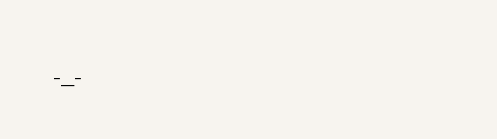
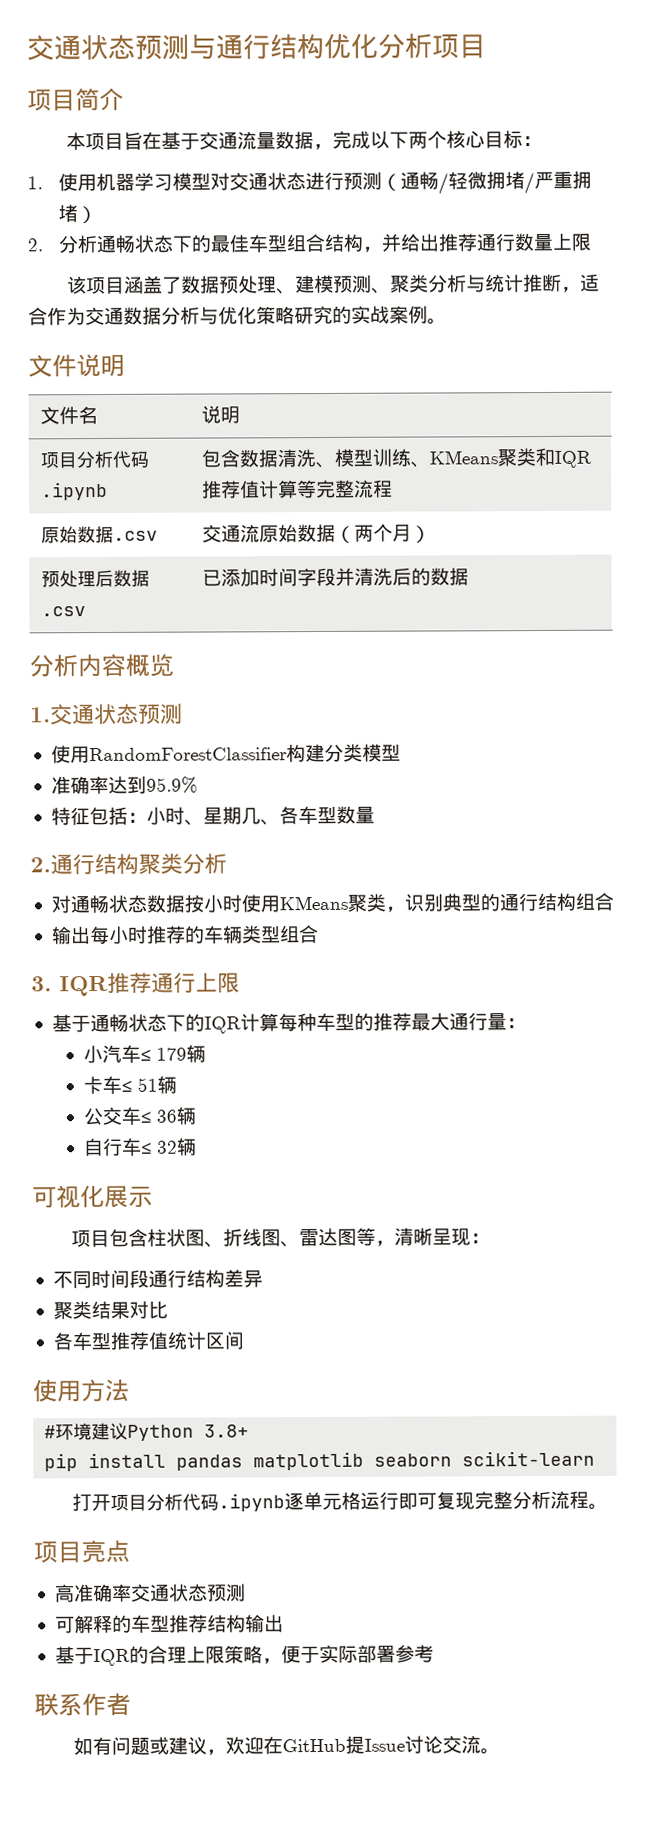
- -_-
+ 交通状态预测与通行结构优化分析项目
+ 项目简介
+ 本项目旨在基于交通流量数据，完成以下两个核心目标：
+ 1.使用机器学习模型对交通状态进行预测（通畅/轻微拥堵/严重拥堵）
+ 2.分析通畅状态下的最佳车型组合结构，并给出推荐通行数量上限
+ 该项目涵盖了数据预处理、建模预测、聚类分析与统计推断，适合作为交通数据分析与优化策略研究的实战案例。
+ 文件说明
+ 文件名 | 说明
+ 项目分析代码.ipynb | 包含数据清洗、模型训练、KMeans聚类和IQR推荐值计算等完整流程
+ 原始数据.csv | 交通流原始数据（两个月）
+ 预处理后数据.csv | 已添加时间字段并清洗后的数据
+ 分析内容概览
+ 1.交通状态预测
+ 使用RandomForestClassifier构建分类模型
+ 准确率达到95.9%
+ 特征包括：小时、星期几、各车型数量
+ 2.通行结构聚类分析
+ 对通畅状态数据按小时使用KMeans聚类，识别典型的通行结构组合
+ 输出每小时推荐的车辆类型组合
+ 3. IQR推荐通行上限
+ 基于通畅状态下的IQR计算每种车型的推荐最大通行量：
+ 小汽车≤ 179辆
+ 卡车≤ 51辆
+ 公交车≤ 36辆
+ 自行车≤ 32辆
+ 可视化展示
+ 项目包含柱状图、折线图、雷达图等，清晰呈现：
+ 不同时间段通行结构差异
+ 聚类结果对比
+ 各车型推荐值统计区间
+ 使用方法
+ #环境建议Python 3.8+
+ pip install pandas matplotlib seaborn scikit-learn
+ 打开项目分析代码.ipynb逐单元格运行即可复现完整分析流程。
+ 项目亮点
+ 高准确率交通状态预测
+ 可解释的车型推荐结构输出
+ 基于IQR的合理上限策略，便于实际部署参考
+ 联系作者
+ 如有问题或建议，欢迎在GitHub提Issue讨论交流。

